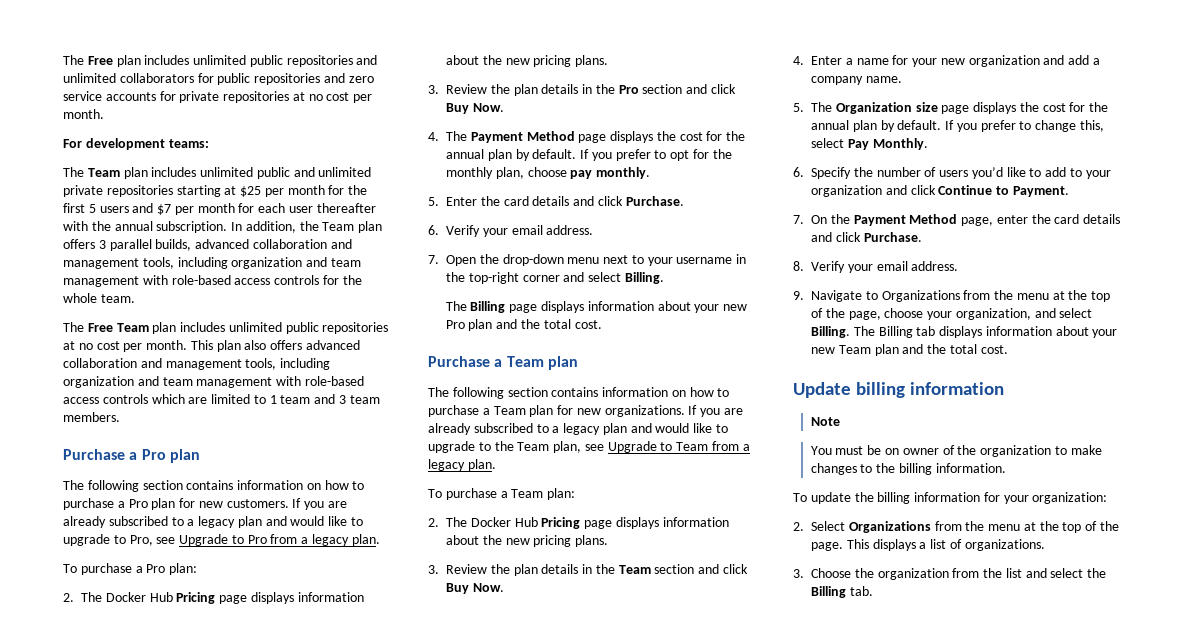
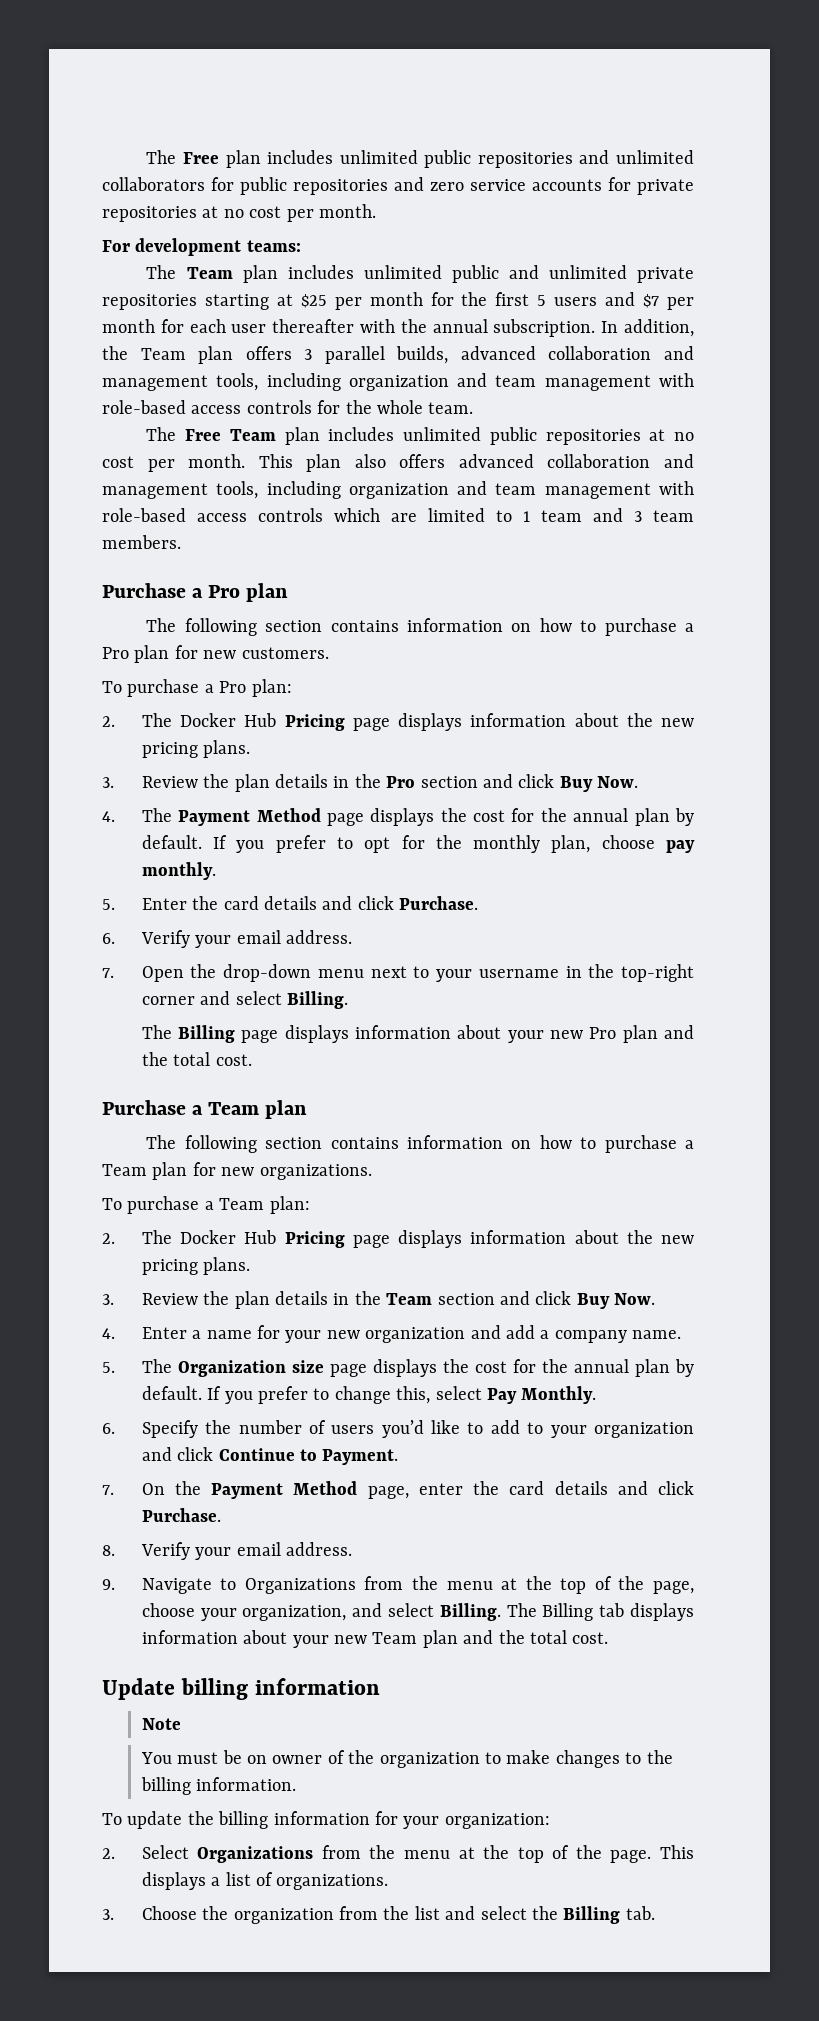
- If you are already subscribed to a legacy plan and would like to upgrade to Pro, see Upgrade to Pro from a legacy plan.
- If you are already subscribed to a legacy plan and would like to upgrade to the Team plan, see Upgrade to Team from a legacy plan.

